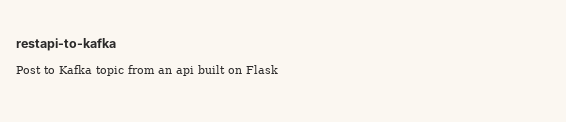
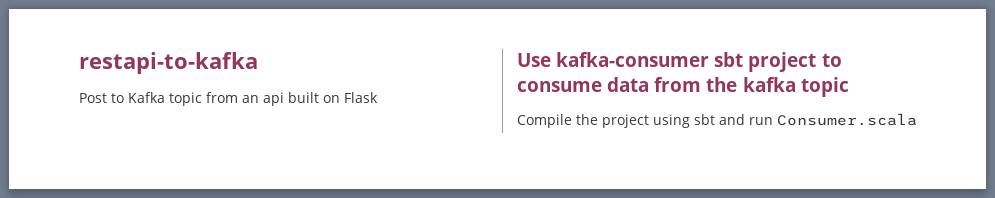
+ Use kafka-consumer sbt project to consume data from the kafka topic
+ Compile the project using sbt and run Consumer.scala

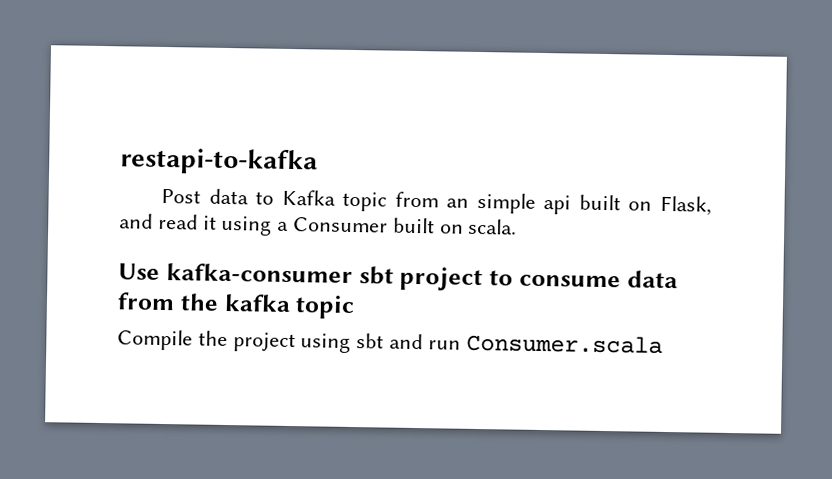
- Post to Kafka topic from an api built on Flask
+ Post data to Kafka topic from an simple api built on Flask, and read it using a Consumer built on scala.

